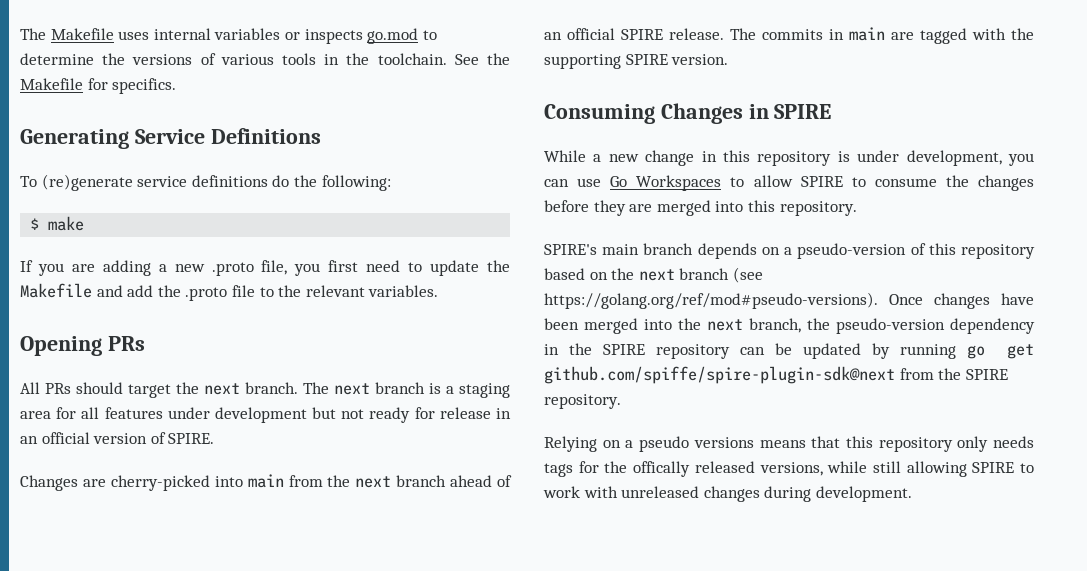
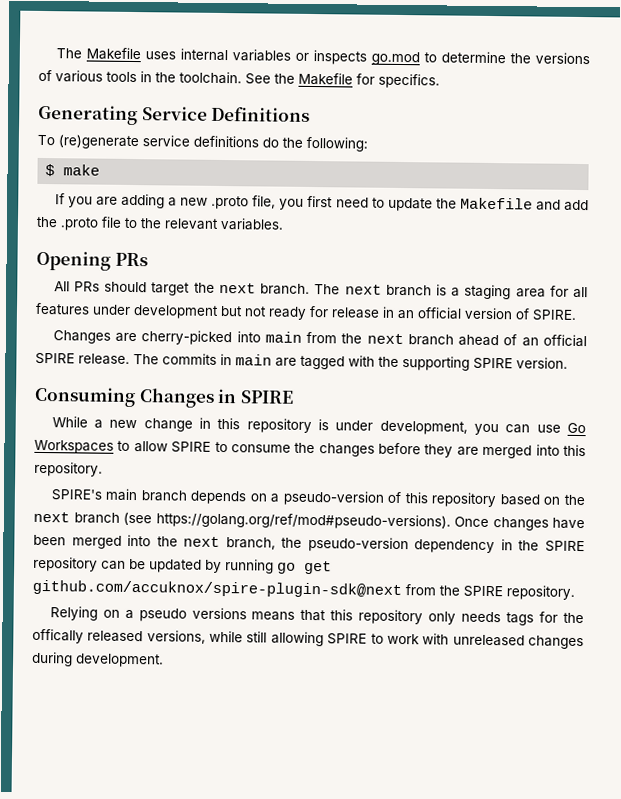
- SPIRE's main branch depends on a pseudo-version of this repository based on the next branch (see https://golang.org/ref/mod#pseudo-versions). Once changes have been merged into the next branch, the pseudo-version dependency in the SPIRE repository can be updated by running go get github.com/spiffe/spire-plugin-sdk@next from the SPIRE repository.
+ SPIRE's main branch depends on a pseudo-version of this repository based on the next branch (see https://golang.org/ref/mod#pseudo-versions). Once changes have been merged into the next branch, the pseudo-version dependency in the SPIRE repository can be updated by running go get github.com/accuknox/spire-plugin-sdk@next from the SPIRE repository.

